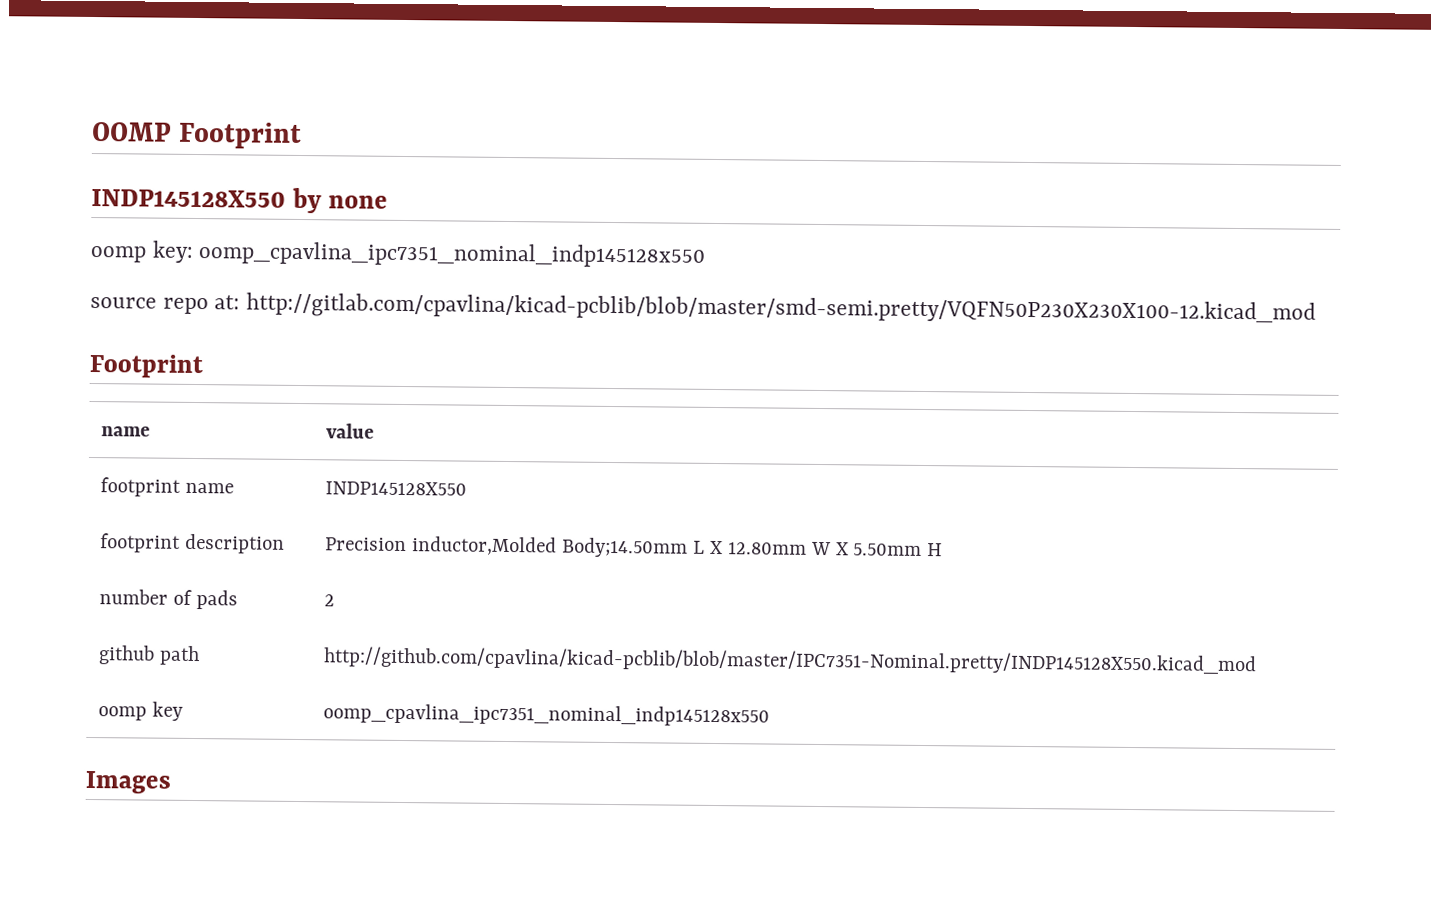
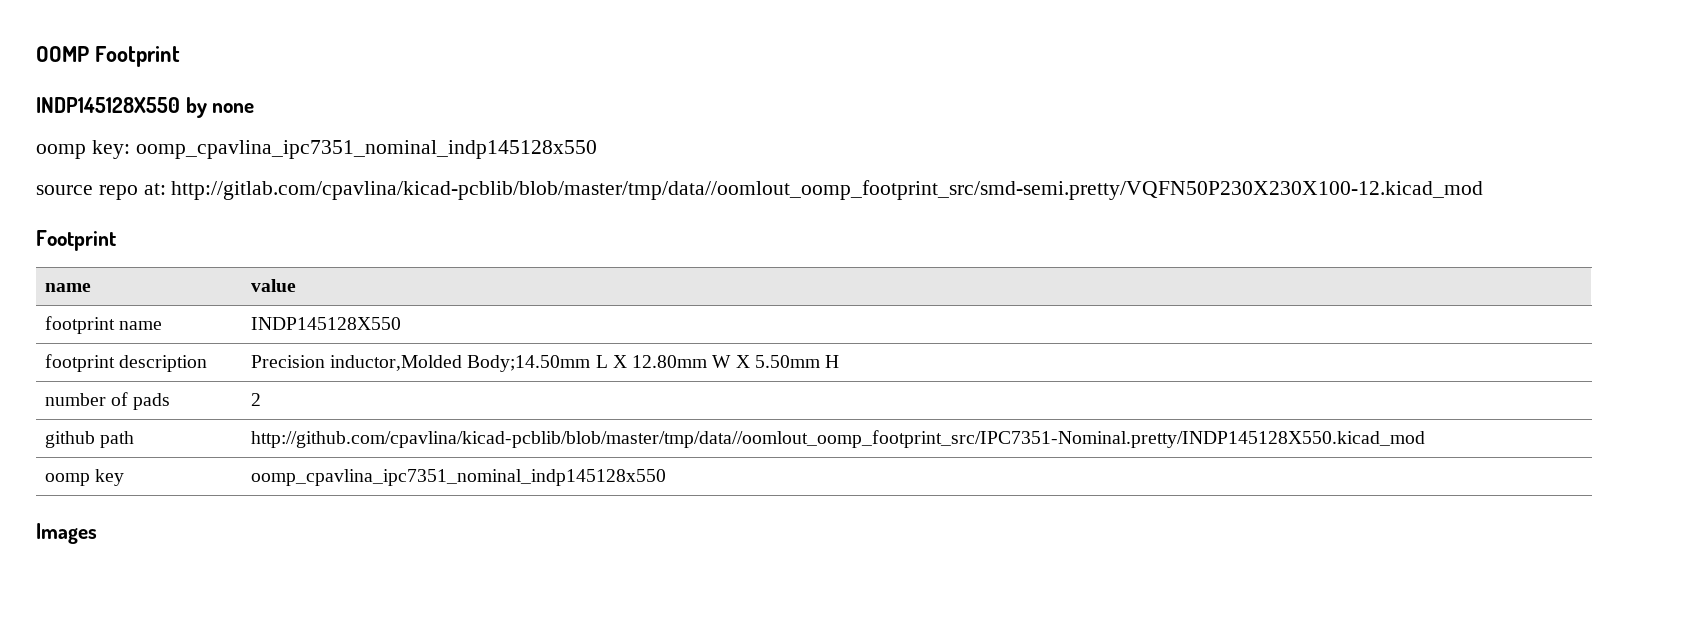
- source repo at: http://gitlab.com/cpavlina/kicad-pcblib/blob/master/smd-semi.pretty/VQFN50P230X230X100-12.kicad_mod
+ source repo at: http://gitlab.com/cpavlina/kicad-pcblib/blob/master/tmp/data//oomlout_oomp_footprint_src/smd-semi.pretty/VQFN50P230X230X100-12.kicad_mod
- github path | http://github.com/cpavlina/kicad-pcblib/blob/master/IPC7351-Nominal.pretty/INDP145128X550.kicad_mod
+ github path | http://github.com/cpavlina/kicad-pcblib/blob/master/tmp/data//oomlout_oomp_footprint_src/IPC7351-Nominal.pretty/INDP145128X550.kicad_mod

